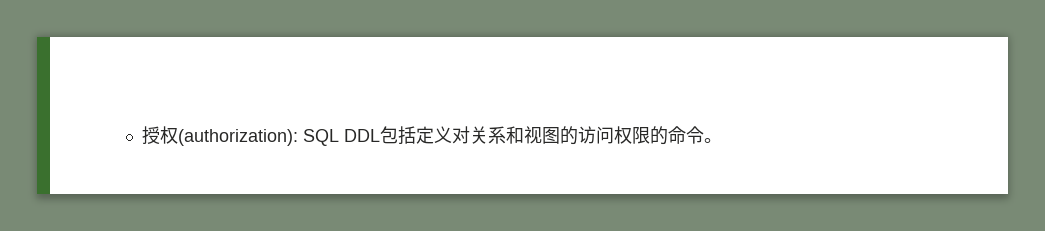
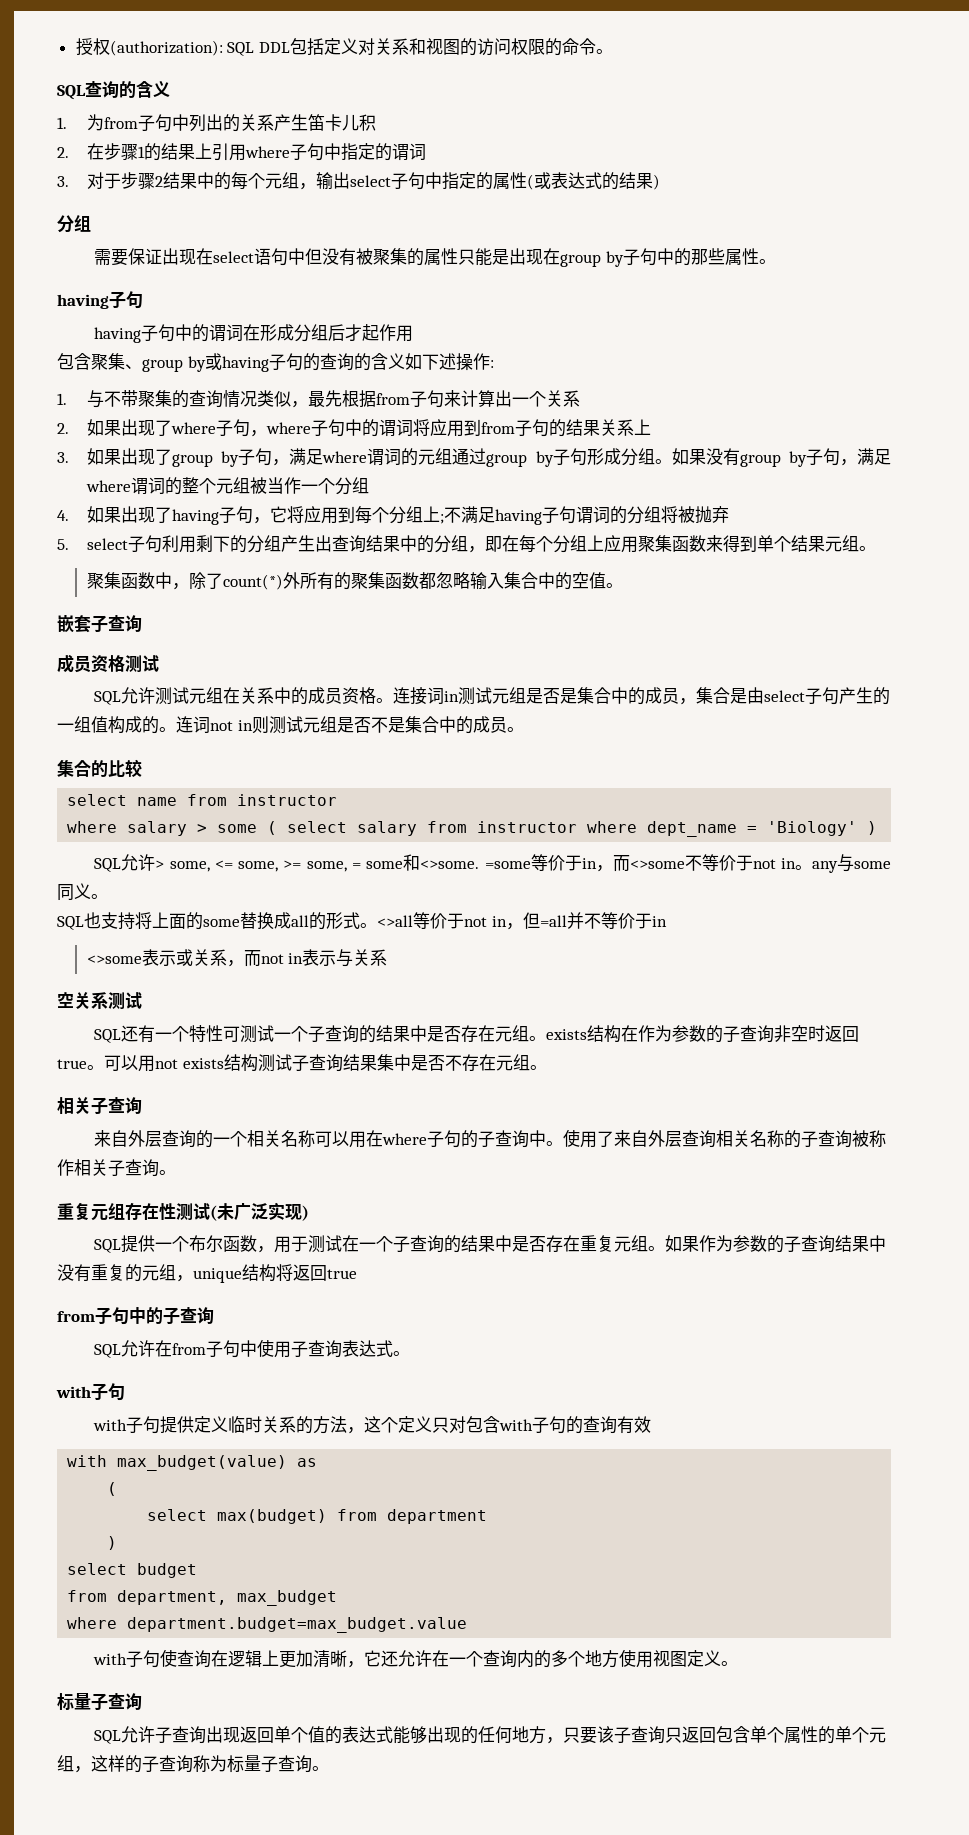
+ SQL查询的含义
+ 1.为from子句中列出的关系产生笛卡儿积
+ 2.在步骤1的结果上引用where子句中指定的谓词
+ 3.对于步骤2结果中的每个元组，输出select子句中指定的属性(或表达式的结果)
+ 分组
+ 需要保证出现在select语句中但没有被聚集的属性只能是出现在group by子句中的那些属性。
+ having子句
+ having子句中的谓词在形成分组后才起作用
+ 包含聚集、group by或having子句的查询的含义如下述操作:
+ 1.与不带聚集的查询情况类似，最先根据from子句来计算出一个关系
+ 2.如果出现了where子句，where子句中的谓词将应用到from子句的结果关系上
+ 3.如果出现了group by子句，满足where谓词的元组通过group by子句形成分组。如果没有group by子句，满足where谓词的整个元组被当作一个分组
+ 4.如果出现了having子句，它将应用到每个分组上;不满足having子句谓词的分组将被抛弃
+ 5. select子句利用剩下的分组产生出查询结果中的分组，即在每个分组上应用聚集函数来得到单个结果元组。
+ 聚集函数中，除了count(*)外所有的聚集函数都忽略输入集合中的空值。
+ 嵌套子查询
+ 成员资格测试
+ SQL允许测试元组在关系中的成员资格。连接词in测试元组是否是集合中的成员，集合是由select子句产生的一组值构成的。连词not in则测试元组是否不是集合中的成员。
+ 集合的比较
+ select name from instructor
+ where salary > some ( select salary from instructor where dept_name = 'Biology' )
+ SQL允许> some, <= some, >= some, = some和<>some. =some等价于in，而<>some不等价于not in。any与some同义。
+ SQL也支持将上面的some替换成all的形式。<>all等价于not in，但=all并不等价于in
+ <>some表示或关系，而not in表示与关系
+ 空关系测试
+ SQL还有一个特性可测试一个子查询的结果中是否存在元组。exists结构在作为参数的子查询非空时返回true。可以用not exists结构测试子查询结果集中是否不存在元组。
+ 相关子查询
+ 来自外层查询的一个相关名称可以用在where子句的子查询中。使用了来自外层查询相关名称的子查询被称作相关子查询。
+ 重复元组存在性测试(未广泛实现)
+ SQL提供一个布尔函数，用于测试在一个子查询的结果中是否存在重复元组。如果作为参数的子查询结果中没有重复的元组，unique结构将返回true
+ from子句中的子查询
+ SQL允许在from子句中使用子查询表达式。
+ with子句
+ with子句提供定义临时关系的方法，这个定义只对包含with子句的查询有效
+ with max_budget(value) as
+ (
+ select max(budget) from department
+ )
+ select budget
+ from department, max_budget
+ where department.budget=max_budget.value
+ with子句使查询在逻辑上更加清晰，它还允许在一个查询内的多个地方使用视图定义。
+ 标量子查询
+ SQL允许子查询出现返回单个值的表达式能够出现的任何地方，只要该子查询只返回包含单个属性的单个元组，这样的子查询称为标量子查询。

